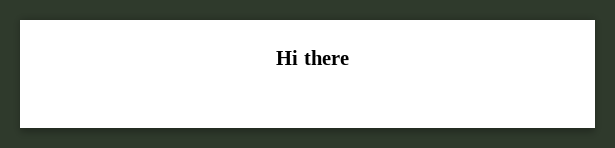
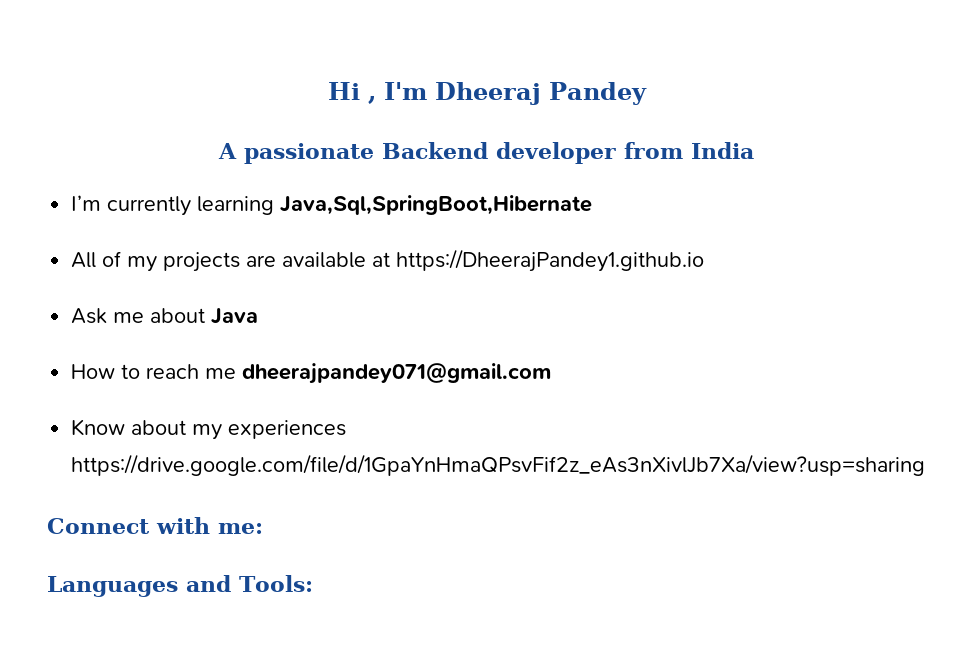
- Hi there
+ Hi , I'm Dheeraj Pandey
+ A passionate Backend developer from India
+ I’m currently learning Java,Sql,SpringBoot,Hibernate
+ All of my projects are available at https://DheerajPandey1.github.io
+ Ask me about Java
+ How to reach me dheerajpandey071@gmail.com
+ Know about my experiences https://drive.google.com/file/d/1GpaYnHmaQPsvFif2z_eAs3nXivlJb7Xa/view?usp=sharing
+ Connect with me:
+ Languages and Tools:

